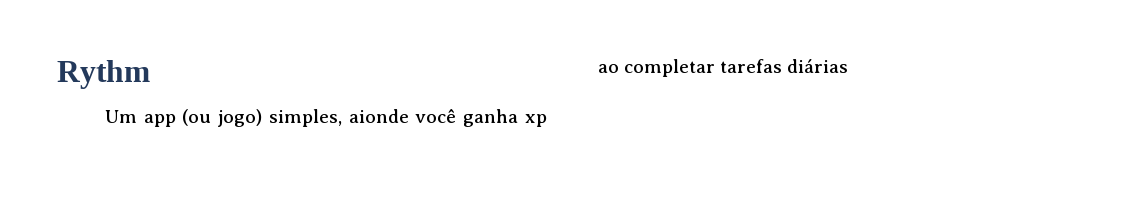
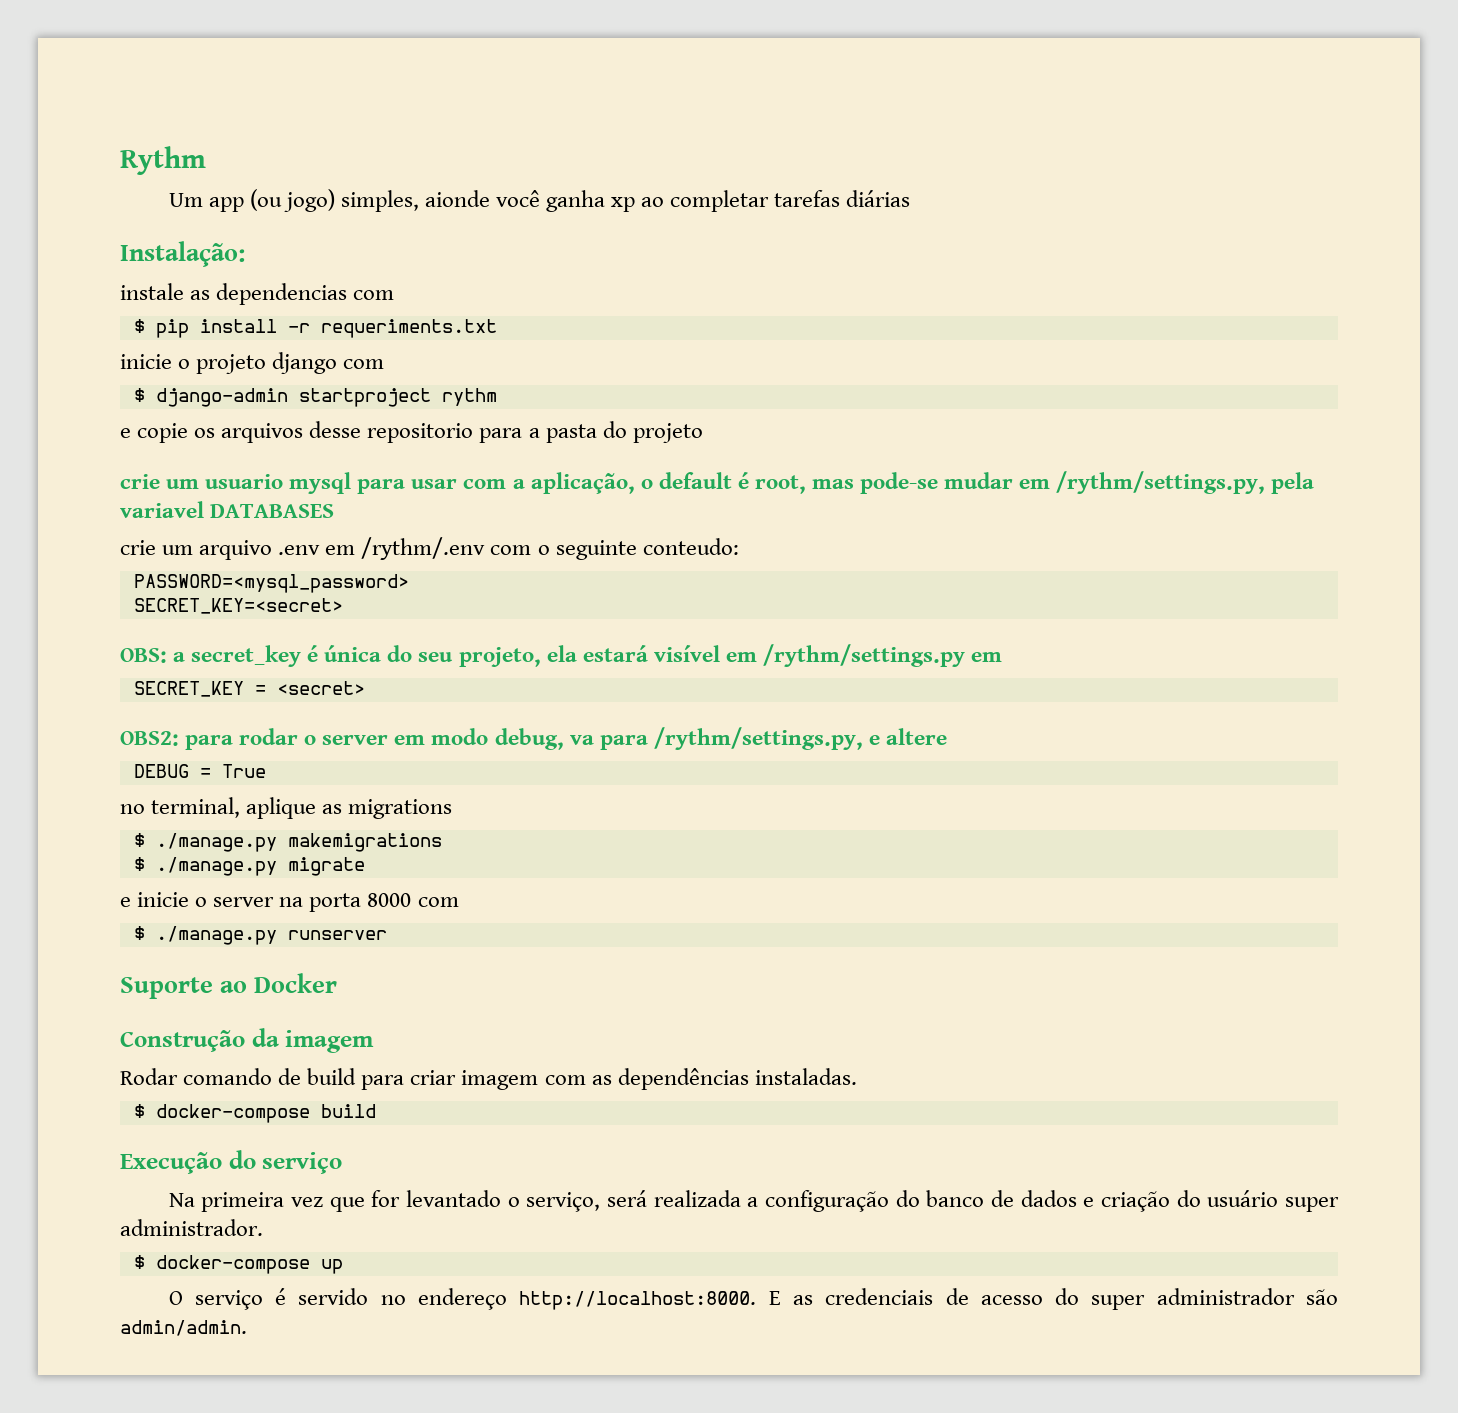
+ Instalação:
+ instale as dependencias com
+ $ pip install -r requeriments.txt
+ inicie o projeto django com
+ $ django-admin startproject rythm
+ e copie os arquivos desse repositorio para a pasta do projeto
+ crie um usuario mysql para usar com a aplicação, o default é root, mas pode-se mudar em /rythm/settings.py, pela variavel DATABASES
+ crie um arquivo .env em /rythm/.env com o seguinte conteudo:
+ PASSWORD=<mysql_password>
+ SECRET_KEY=<secret>
+ OBS: a secret_key é única do seu projeto, ela estará visível em /rythm/settings.py em
+ SECRET_KEY = <secret>
+ OBS2: para rodar o server em modo debug, va para /rythm/settings.py, e altere
+ DEBUG = True
+ no terminal, aplique as migrations
+ $ ./manage.py makemigrations
+ $ ./manage.py migrate
+ e inicie o server na porta 8000 com
+ $ ./manage.py runserver
+ Suporte ao Docker
+ Construção da imagem
+ Rodar comando de build para criar imagem com as dependências instaladas.
+ $ docker-compose build
+ Execução do serviço
+ Na primeira vez que for levantado o serviço, será realizada a configuração do banco de dados e criação do usuário super administrador.
+ $ docker-compose up
+ O serviço é servido no endereço http://localhost:8000. E as credenciais de acesso do super administrador são admin/admin.

